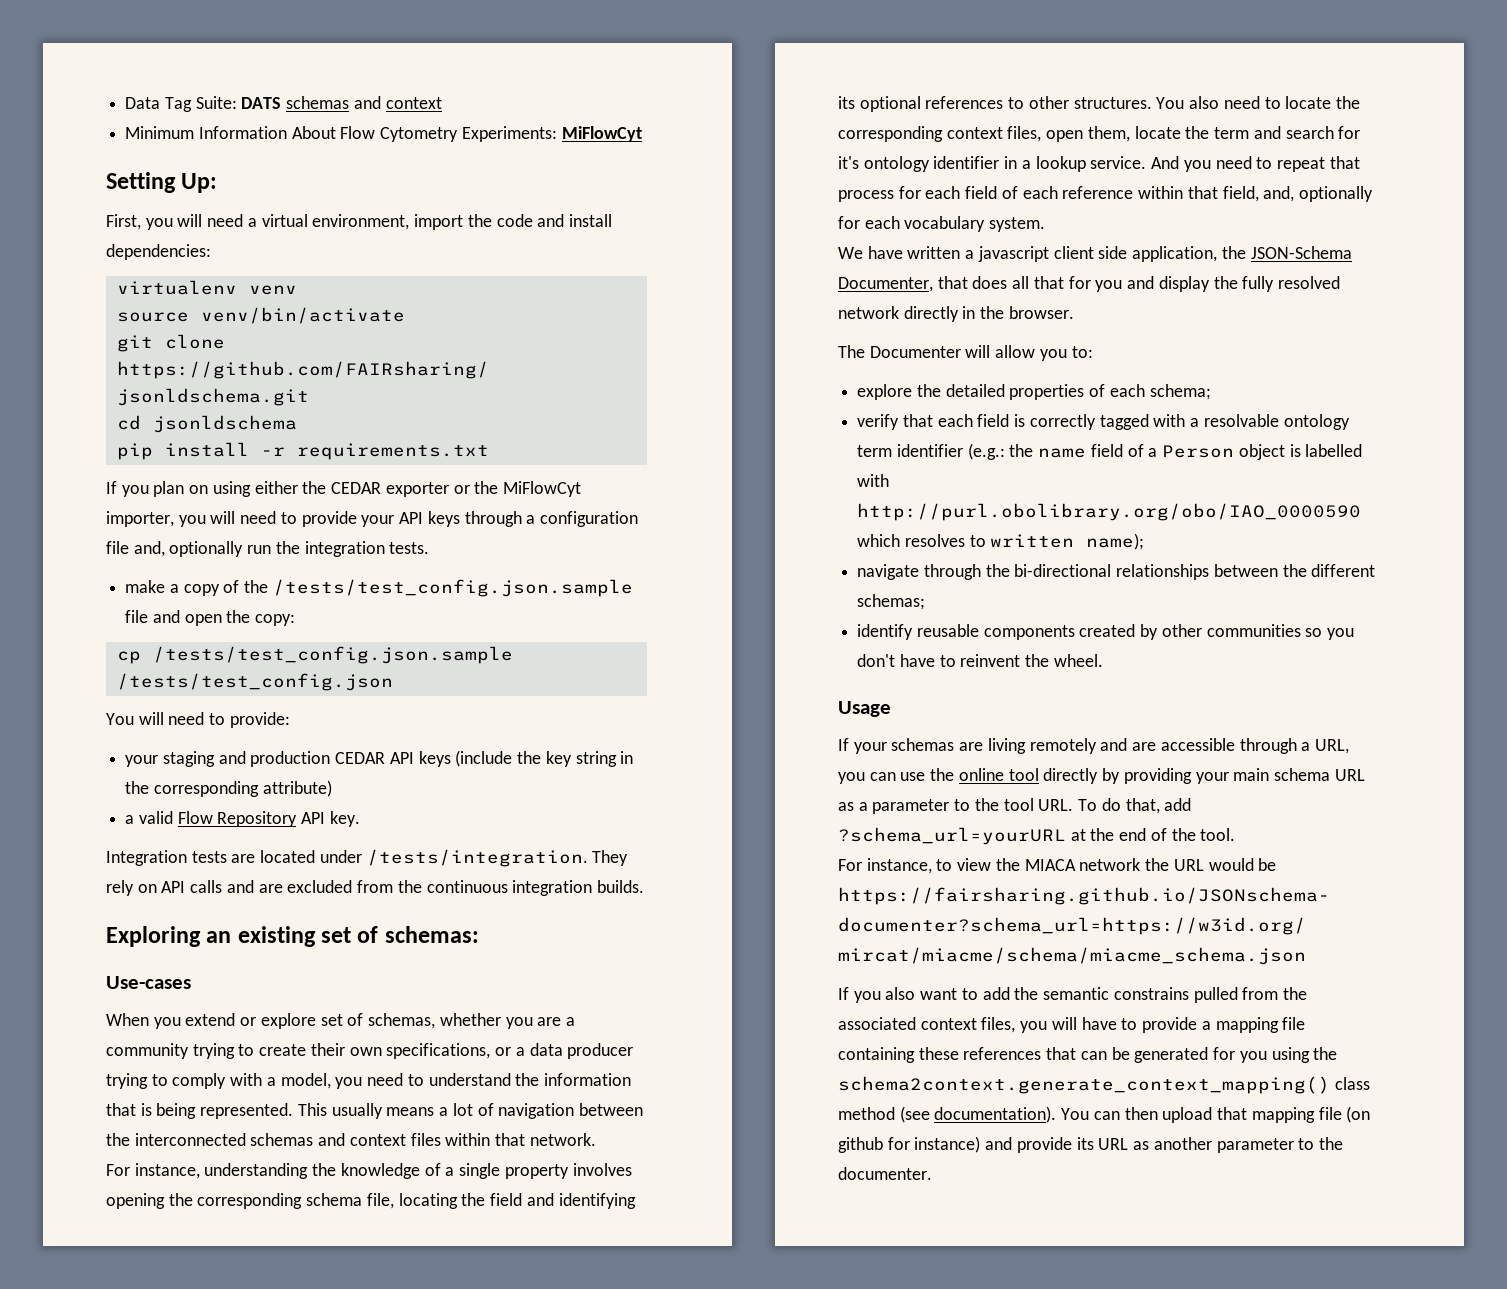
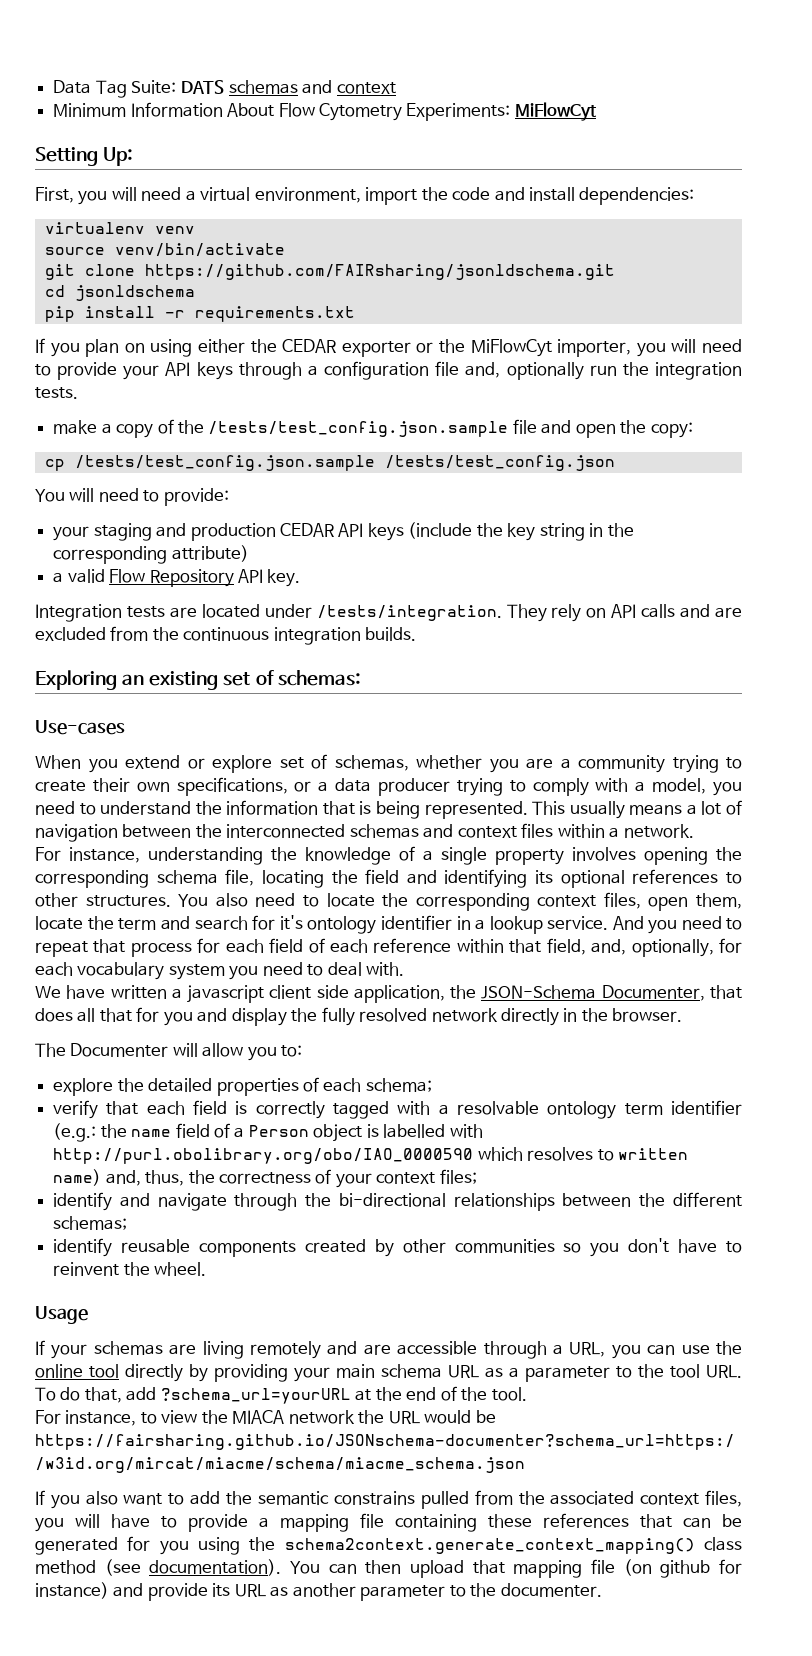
- This usually means a lot of navigation between the interconnected schemas and context files within that network.
+ This usually means a lot of navigation between the interconnected schemas and context files within a network.
- And you need to repeat that process for each field of each reference within that field, and, optionally for each vocabulary system.
+ And you need to repeat that process for each field of each reference within that field, and, optionally, for each vocabulary system you need to deal with.
- verify that each field is correctly tagged with a resolvable ontology term identifier (e.g.: the name field of a Person object is labelled with http://purl.obolibrary.org/obo/IAO_0000590 which resolves to written name);
- navigate through the bi-directional relationships between the different schemas;
+ verify that each field is correctly tagged with a resolvable ontology term identifier (e.g.: the name field of a Person object is labelled with http://purl.obolibrary.org/obo/IAO_0000590 which resolves to written name) and, thus, the correctness of your context files;
+ identify and navigate through the bi-directional relationships between the different schemas;

